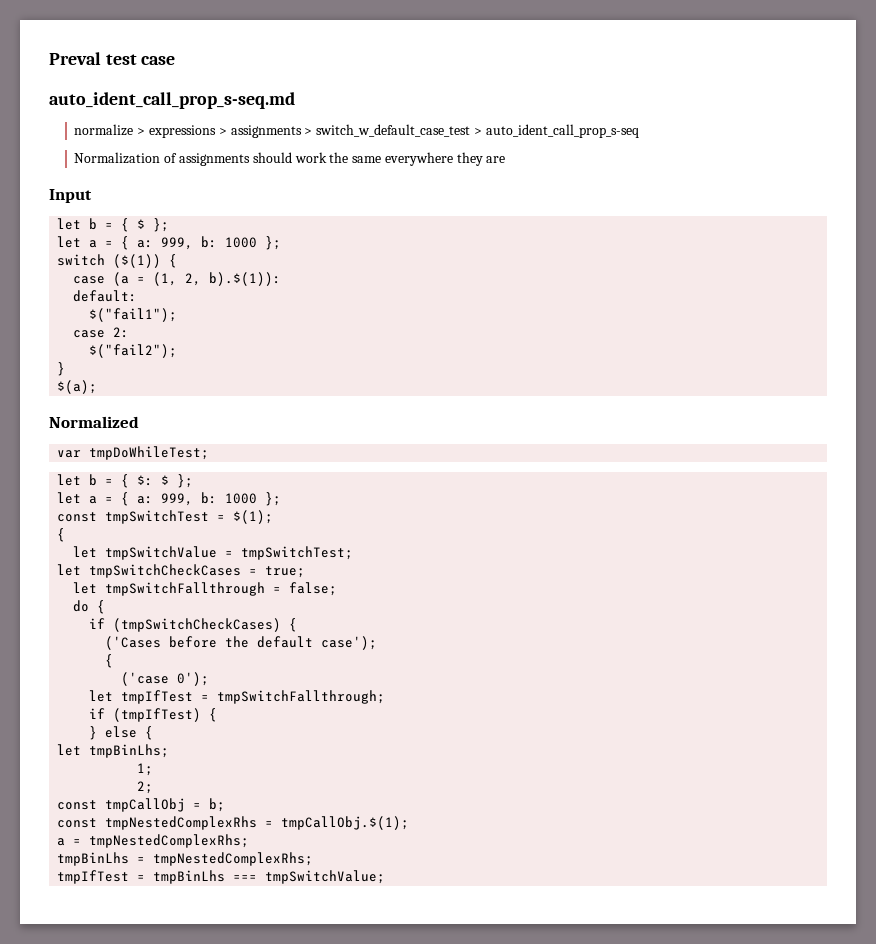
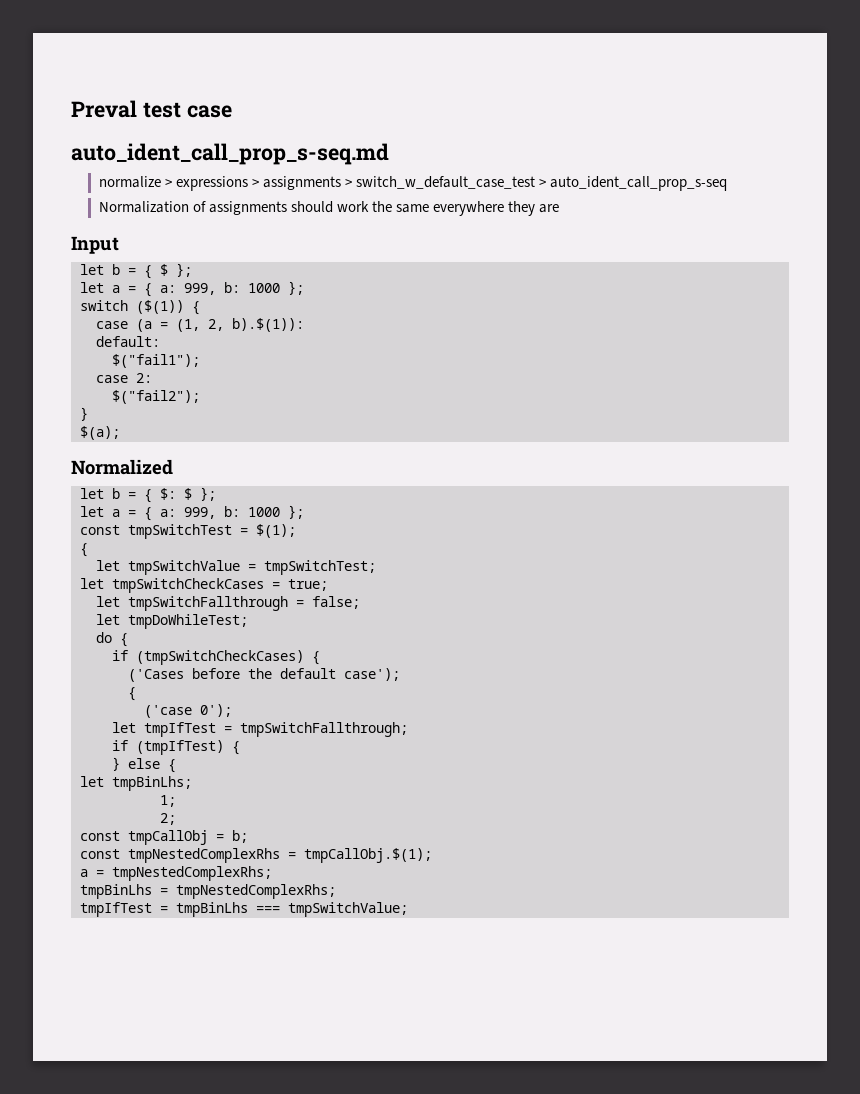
- var tmpDoWhileTest;
+ let tmpDoWhileTest;

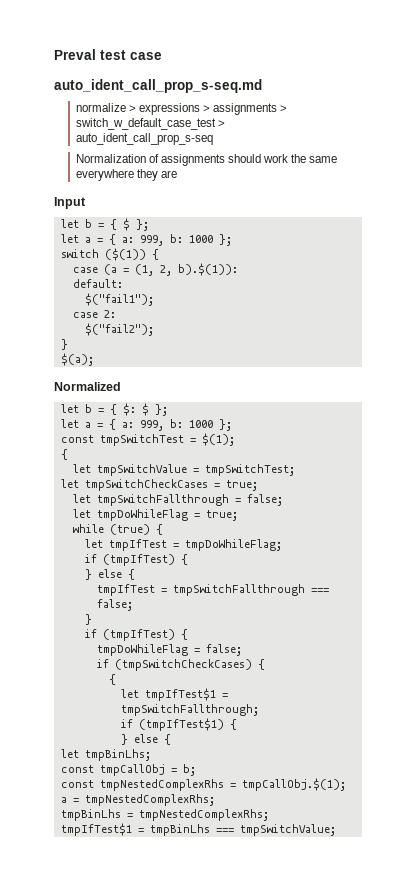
- let tmpDoWhileTest;
- do {
- if (tmpSwitchCheckCases) {
- ('Cases before the default case');
- {
- ('case 0');
+ let tmpDoWhileFlag = true;
+ while (true) {
- let tmpIfTest = tmpSwitchFallthrough;
+ let tmpIfTest = tmpDoWhileFlag;
+ tmpIfTest = tmpSwitchFallthrough === false;
+ }
+ if (tmpIfTest) {
+ tmpDoWhileFlag = false;
+ if (tmpSwitchCheckCases) {
+ {
+ let tmpIfTest$1 = tmpSwitchFallthrough;
+ if (tmpIfTest$1) {
+ } else {
- 1;
- 2;
- tmpIfTest = tmpBinLhs === tmpSwitchValue;
+ tmpIfTest$1 = tmpBinLhs === tmpSwitchValue;

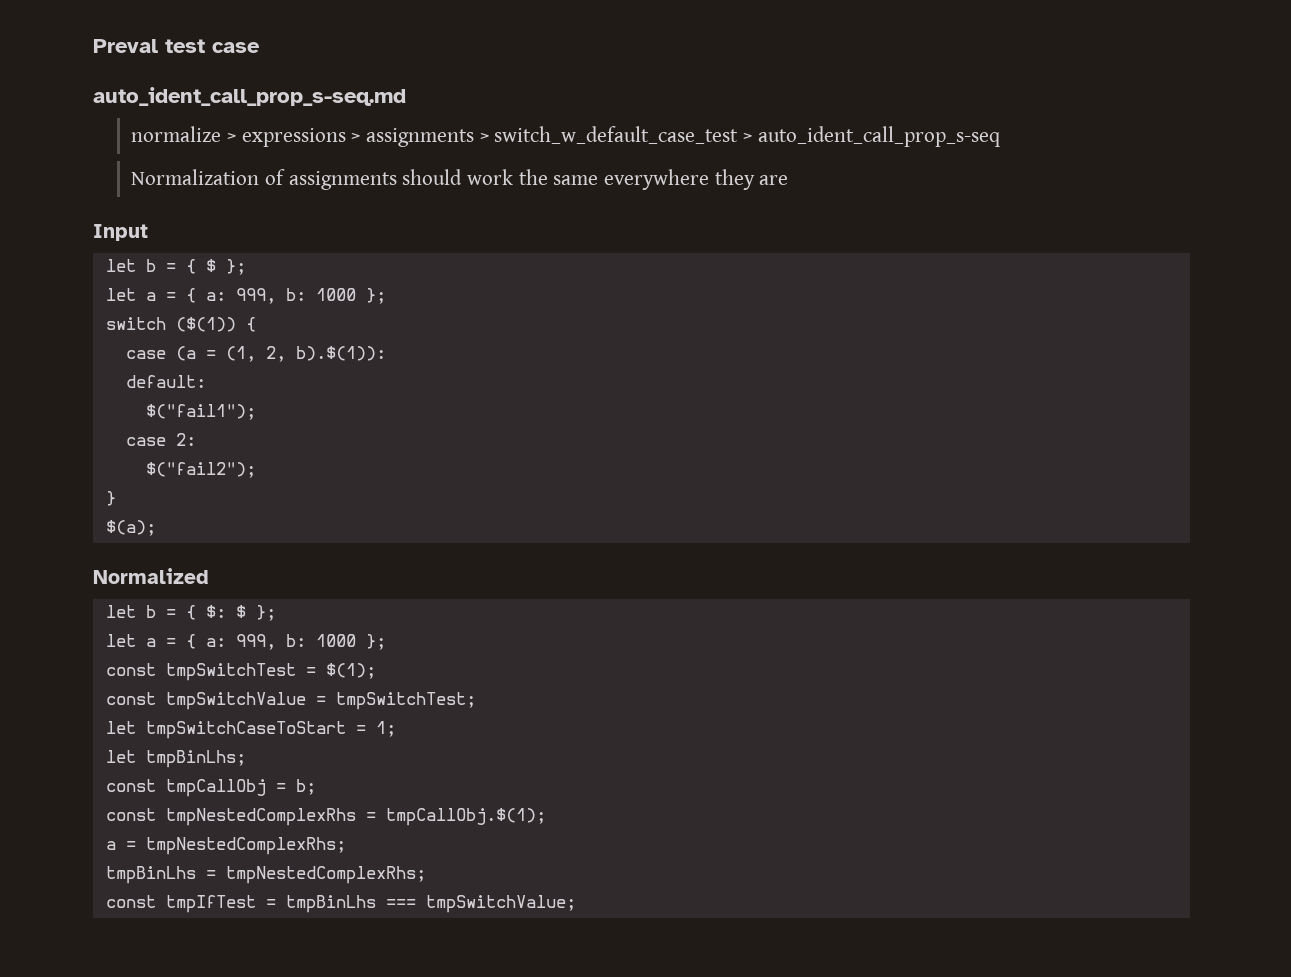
  const tmpSwitchTest = $(1);
- {
- let tmpSwitchValue = tmpSwitchTest;
+ const tmpSwitchValue = tmpSwitchTest;
- let tmpSwitchCheckCases = true;
- let tmpSwitchFallthrough = false;
- let tmpDoWhileFlag = true;
- while (true) {
- let tmpIfTest = tmpDoWhileFlag;
- if (tmpIfTest) {
- } else {
- tmpIfTest = tmpSwitchFallthrough === false;
- }
- if (tmpIfTest) {
- tmpDoWhileFlag = false;
- if (tmpSwitchCheckCases) {
- {
- let tmpIfTest$1 = tmpSwitchFallthrough;
- if (tmpIfTest$1) {
- } else {
+ let tmpSwitchCaseToStart = 1;
- tmpIfTest$1 = tmpBinLhs === tmpSwitchValue;
+ const tmpIfTest = tmpBinLhs === tmpSwitchValue;

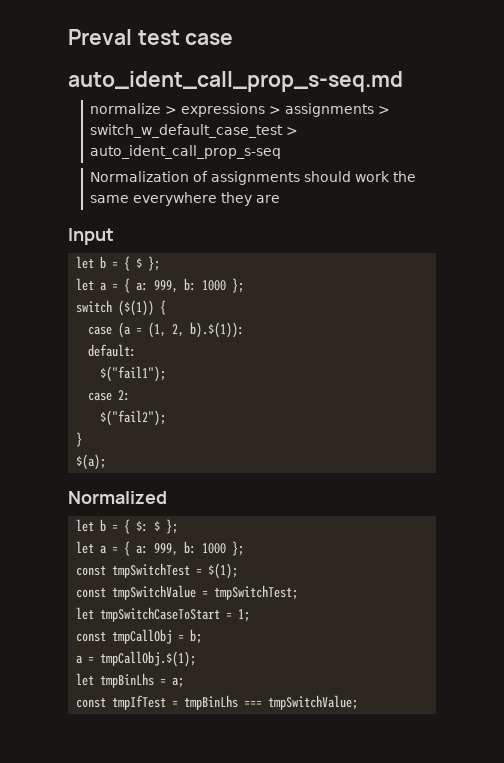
- let tmpBinLhs;
- const tmpNestedComplexRhs = tmpCallObj.$(1);
+ a = tmpCallObj.$(1);
- a = tmpNestedComplexRhs;
- tmpBinLhs = tmpNestedComplexRhs;
+ let tmpBinLhs = a;

